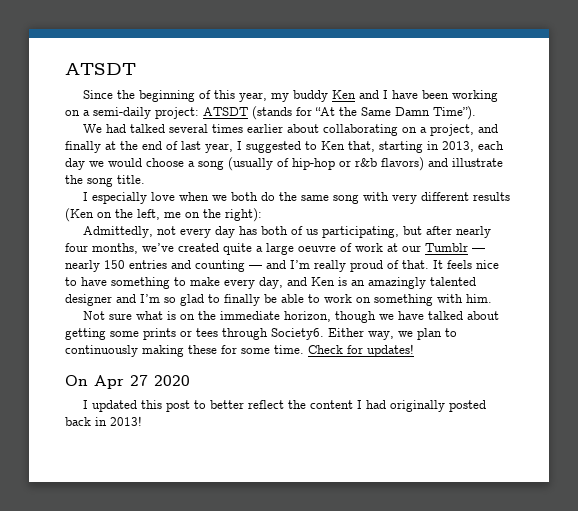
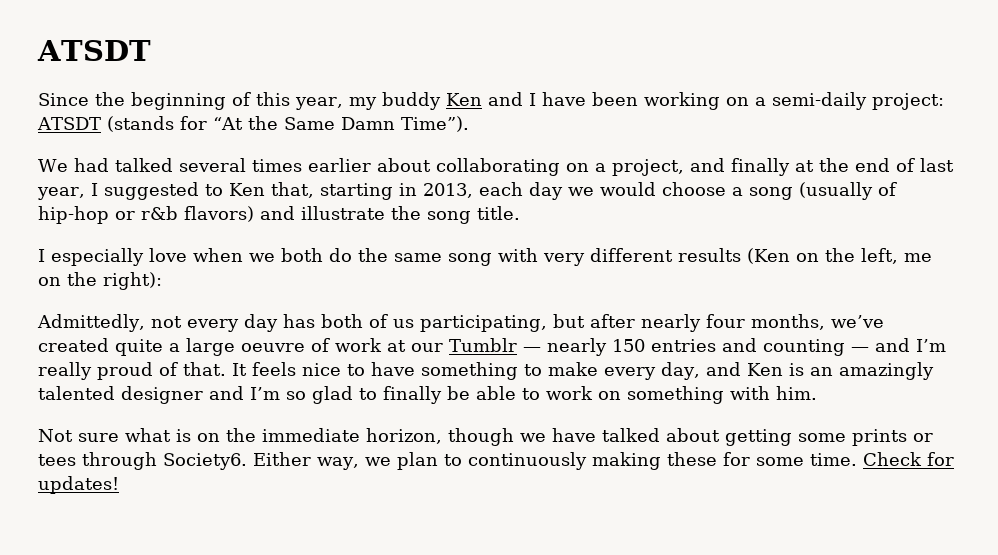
- On Apr 27 2020
- I updated this post to better reflect the content I had originally posted back in 2013!

